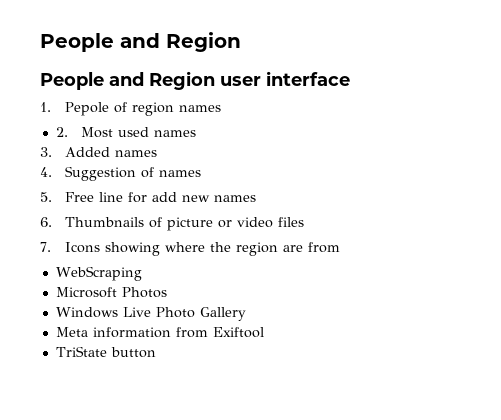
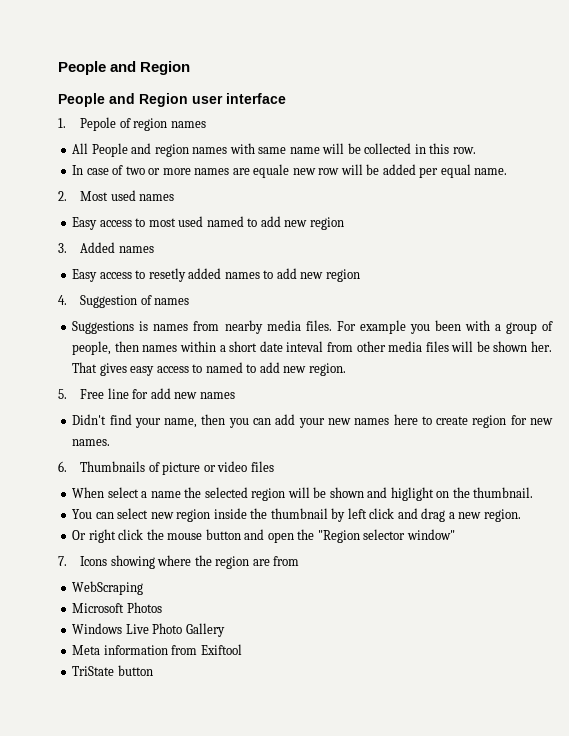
+ All People and region names with same name will be collected in this row.
+ In case of two or more names are equale new row will be added per equal name.
  2. Most used names
+ Easy access to most used named to add new region
  3. Added names
+ Easy access to resetly added names to add new region
  4. Suggestion of names
+ Suggestions is names from nearby media files. For example you been with a group of people, then names within a short date inteval from other media files will be shown her. That gives easy access to named to add new region.
+ Didn't find your name, then you can add your new names here to create region for new names.
+ When select a name the selected region will be shown and higlight on the thumbnail.
+ You can select new region inside the thumbnail by left click and drag a new region.
+ Or right click the mouse button and open the "Region selector window"

